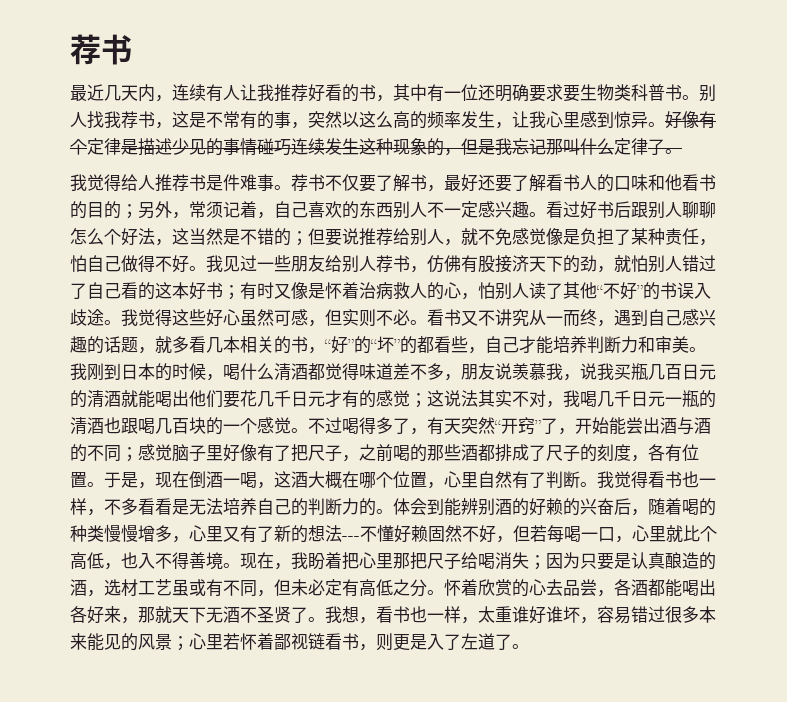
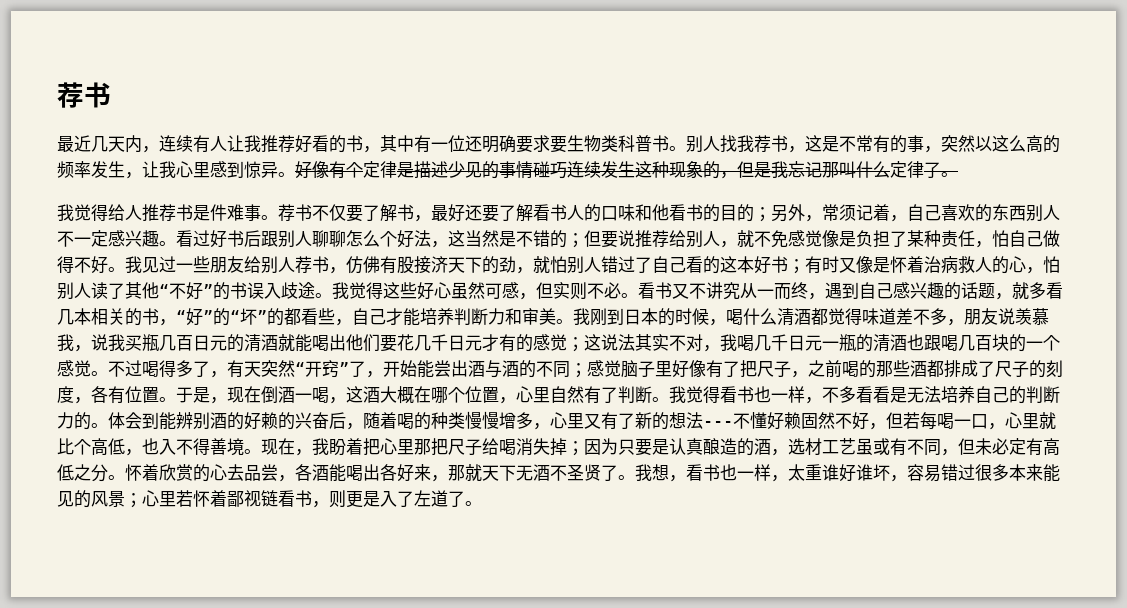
- 现在，我盼着把心里那把尺子给喝消失；因为只要是认真酿造的酒，选材工艺虽或有不同，但未必定有高低之分。
+ 现在，我盼着把心里那把尺子给喝消失掉；因为只要是认真酿造的酒，选材工艺虽或有不同，但未必定有高低之分。
- 怀着欣赏的心去品尝，各酒都能喝出各好来，那就天下无酒不圣贤了。
+ 怀着欣赏的心去品尝，各酒能喝出各好来，那就天下无酒不圣贤了。

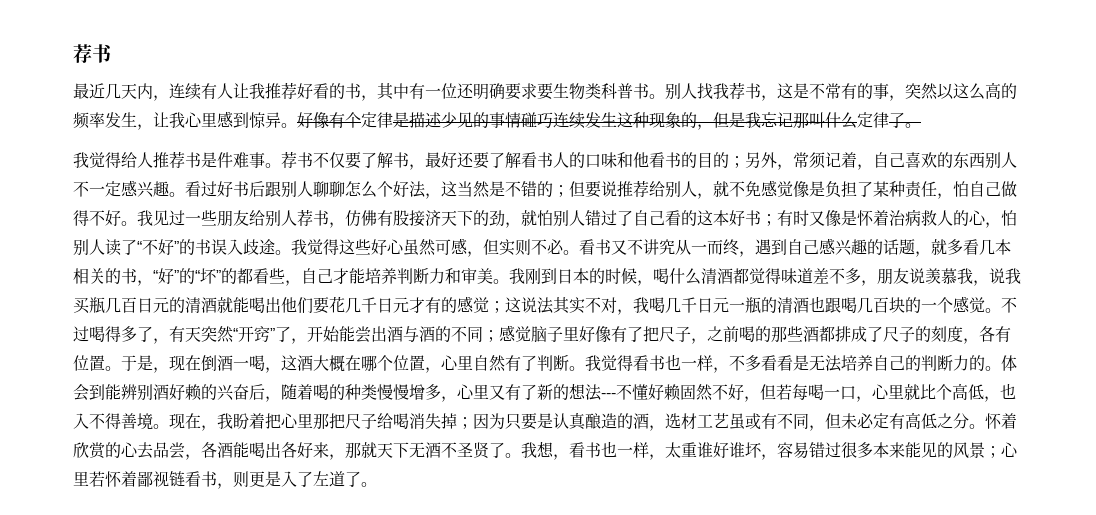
- 我见过一些朋友给别人荐书，仿佛有股接济天下的劲，就怕别人错过了自己看的这本好书；有时又像是怀着治病救人的心，怕别人读了其他“不好”的书误入歧途。
+ 我见过一些朋友给别人荐书，仿佛有股接济天下的劲，就怕别人错过了自己看的这本好书；有时又像是怀着治病救人的心，怕别人读了“不好”的书误入歧途。
- 体会到能辨别酒的好赖的兴奋后，随着喝的种类慢慢增多，心里又有了新的想法---不懂好赖固然不好，但若每喝一口，心里就比个高低，也入不得善境。
+ 体会到能辨别酒好赖的兴奋后，随着喝的种类慢慢增多，心里又有了新的想法---不懂好赖固然不好，但若每喝一口，心里就比个高低，也入不得善境。

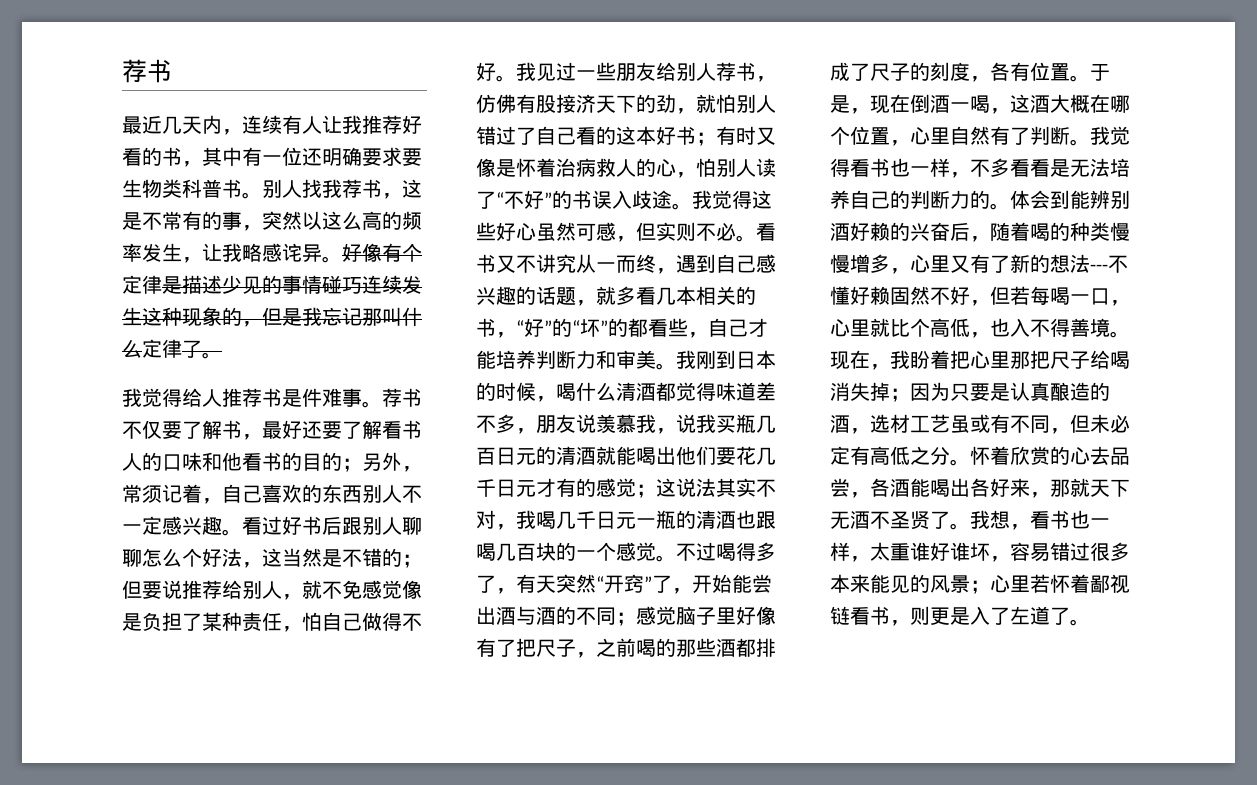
- 别人找我荐书，这是不常有的事，突然以这么高的频率发生，让我心里感到惊异。
+ 别人找我荐书，这是不常有的事，突然以这么高的频率发生，让我略感诧异。

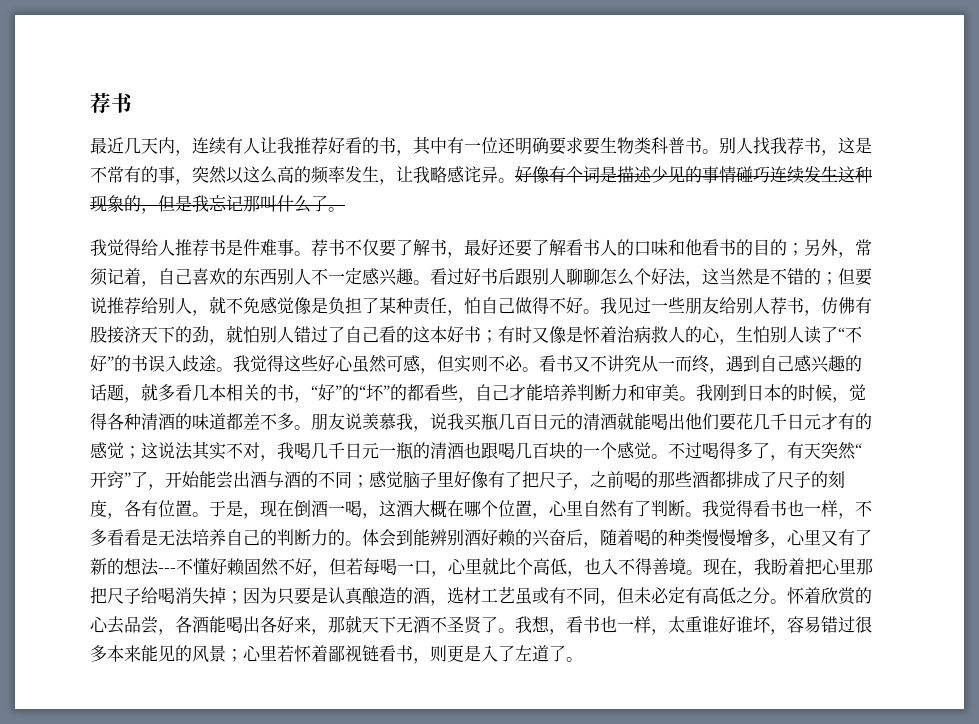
- 好像有个定律是描述少见的事情碰巧连续发生这种现象的，但是我忘记那叫什么定律了。
+ 好像有个词是描述少见的事情碰巧连续发生这种现象的，但是我忘记那叫什么了。
- 我见过一些朋友给别人荐书，仿佛有股接济天下的劲，就怕别人错过了自己看的这本好书；有时又像是怀着治病救人的心，怕别人读了“不好”的书误入歧途。
+ 我见过一些朋友给别人荐书，仿佛有股接济天下的劲，就怕别人错过了自己看的这本好书；有时又像是怀着治病救人的心，生怕别人读了“不好”的书误入歧途。
- 我刚到日本的时候，喝什么清酒都觉得味道差不多，朋友说羡慕我，说我买瓶几百日元的清酒就能喝出他们要花几千日元才有的感觉；这说法其实不对，我喝几千日元一瓶的清酒也跟喝几百块的一个感觉。
+ 我刚到日本的时候，觉得各种清酒的味道都差不多。朋友说羡慕我，说我买瓶几百日元的清酒就能喝出他们要花几千日元才有的感觉；这说法其实不对，我喝几千日元一瓶的清酒也跟喝几百块的一个感觉。

